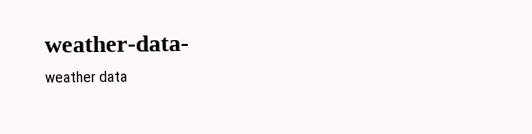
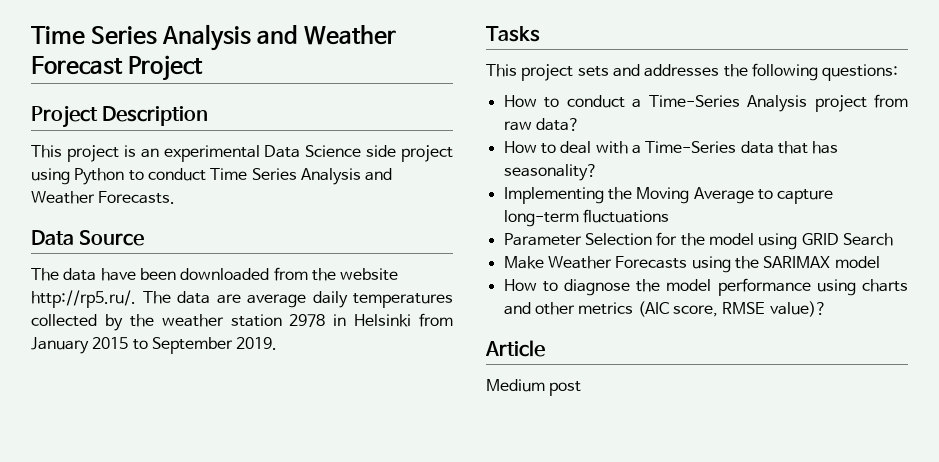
- weather-data-
- weather data
+ Time Series Analysis and Weather Forecast Project
+ Project Description
+ This project is an experimental Data Science side project using Python to conduct Time Series Analysis and Weather Forecasts.
+ Data Source
+ The data have been downloaded from the website http://rp5.ru/. The data are average daily temperatures collected by the weather station 2978 in Helsinki from January 2015 to September 2019.
+ Tasks
+ This project sets and addresses the following questions:
+ How to conduct a Time-Series Analysis project from raw data?
+ How to deal with a Time-Series data that has seasonality?
+ Implementing the Moving Average to capture long-term fluctuations
+ Parameter Selection for the model using GRID Search
+ Make Weather Forecasts using the SARIMAX model
+ How to diagnose the model performance using charts and other metrics (AIC score, RMSE value)?
+ Article
+ Medium post

